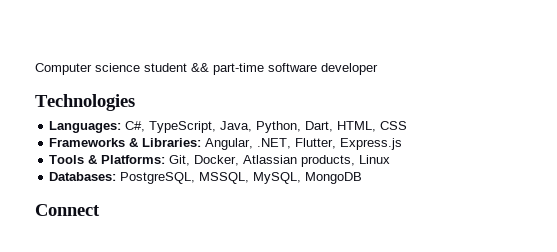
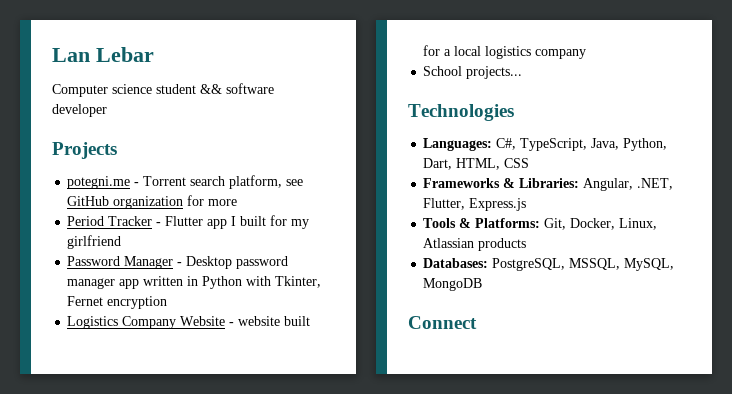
+ Lan Lebar
- Computer science student && part-time software developer
+ Computer science student && software developer
+ Projects
+ potegni.me - Torrent search platform, see GitHub organization for more
+ Period Tracker - Flutter app I built for my girlfriend
+ Password Manager - Desktop password manager app written in Python with Tkinter, Fernet encryption
+ Logistics Company Website - website built for a local logistics company
+ School projects...
- Tools & Platforms: Git, Docker, Atlassian products, Linux
+ Tools & Platforms: Git, Docker, Linux, Atlassian products

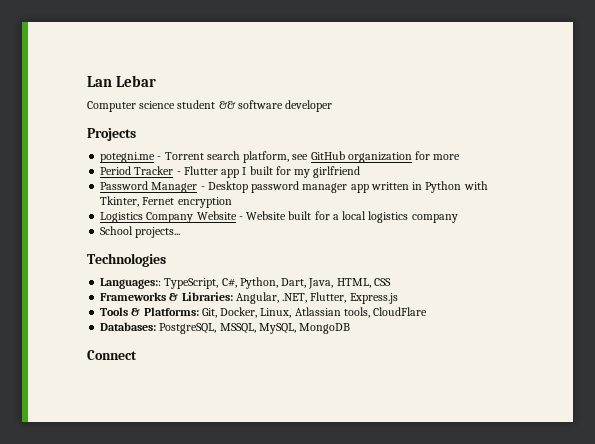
- Logistics Company Website - website built for a local logistics company
+ Logistics Company Website - Website built for a local logistics company
- Languages: C#, TypeScript, Java, Python, Dart, HTML, CSS
+ Languages:: TypeScript, C#, Python, Dart, Java, HTML, CSS
- Tools & Platforms: Git, Docker, Linux, Atlassian products
+ Tools & Platforms: Git, Docker, Linux, Atlassian tools, CloudFlare

